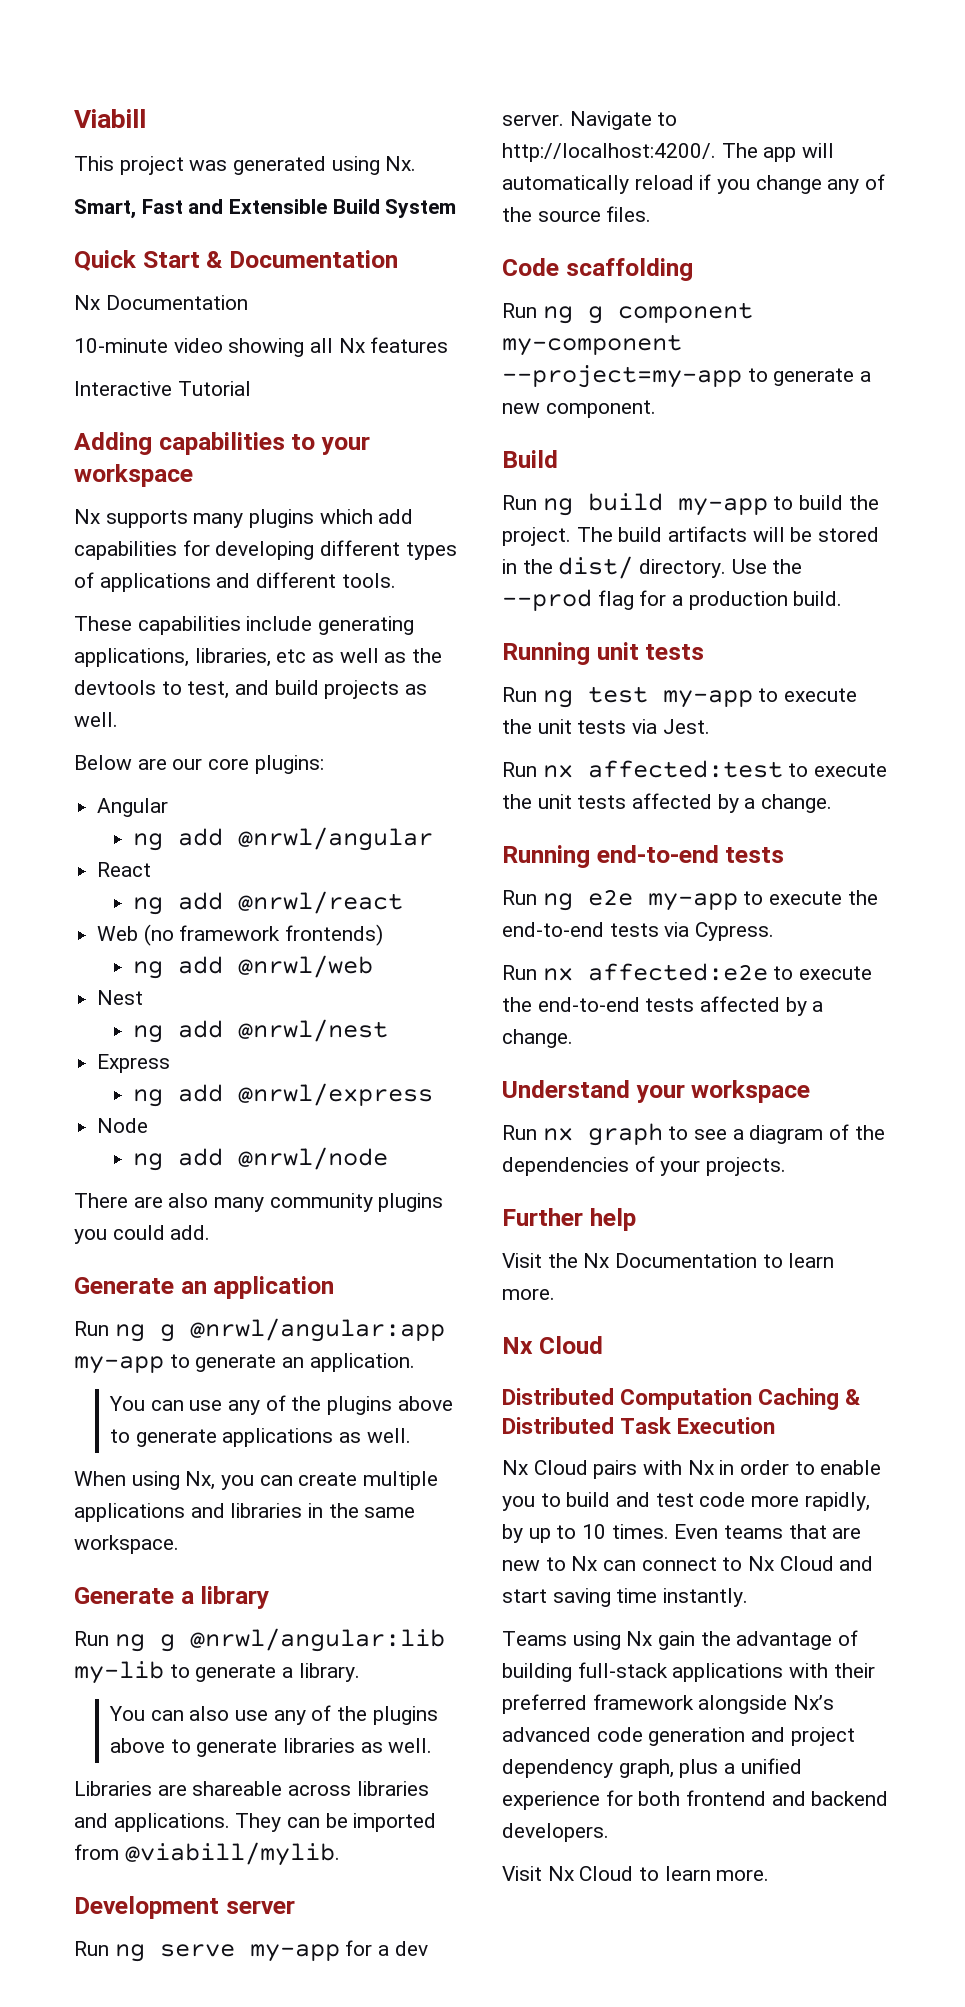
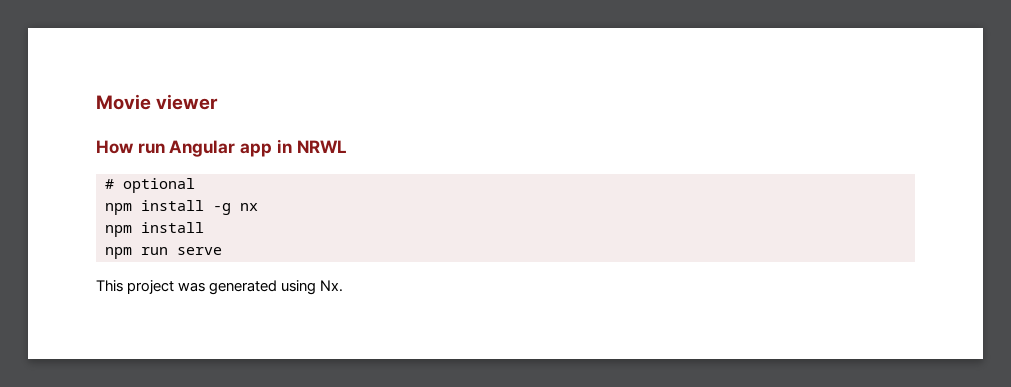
- Viabill
+ Movie viewer
+ How run Angular app in NRWL
+ # optional
+ npm install -g nx
+ npm install
+ npm run serve
- Smart, Fast and Extensible Build System
- Quick Start & Documentation
- Nx Documentation
- 10-minute video showing all Nx features
- Interactive Tutorial
- Adding capabilities to your workspace
- Nx supports many plugins which add capabilities for developing different types of applications and different tools.
- These capabilities include generating applications, libraries, etc as well as the devtools to test, and build projects as well.
- Below are our core plugins:
- Angular
- ng add @nrwl/angular
- React
- ng add @nrwl/react
- Web (no framework frontends)
- ng add @nrwl/web
- Nest
- ng add @nrwl/nest
- Express
- ng add @nrwl/express
- Node
- ng add @nrwl/node
- There are also many community plugins you could add.
- Generate an application
- Run ng g @nrwl/angular:app my-app to generate an application.
- You can use any of the plugins above to generate applications as well.
- When using Nx, you can create multiple applications and libraries in the same workspace.
- Generate a library
- Run ng g @nrwl/angular:lib my-lib to generate a library.
- You can also use any of the plugins above to generate libraries as well.
- Libraries are shareable across libraries and applications. They can be imported from @viabill/mylib.
- Development server
- Run ng serve my-app for a dev server. Navigate to http://localhost:4200/. The app will automatically reload if you change any of the source files.
- Code scaffolding
- Run ng g component my-component --project=my-app to generate a new component.
- Build
- Run ng build my-app to build the project. The build artifacts will be stored in the dist/ directory. Use the --prod flag for a production build.
- Running unit tests
- Run ng test my-app to execute the unit tests via Jest.
- Run nx affected:test to execute the unit tests affected by a change.
- Running end-to-end tests
- Run ng e2e my-app to execute the end-to-end tests via Cypress.
- Run nx affected:e2e to execute the end-to-end tests affected by a change.
- Understand your workspace
- Run nx graph to see a diagram of the dependencies of your projects.
- Further help
- Visit the Nx Documentation to learn more.
- Nx Cloud
- Distributed Computation Caching & Distributed Task Execution
- Nx Cloud pairs with Nx in order to enable you to build and test code more rapidly, by up to 10 times. Even teams that are new to Nx can connect to Nx Cloud and start saving time instantly.
- Teams using Nx gain the advantage of building full-stack applications with their preferred framework alongside Nx’s advanced code generation and project dependency graph, plus a unified experience for both frontend and backend developers.
- Visit Nx Cloud to learn more.

